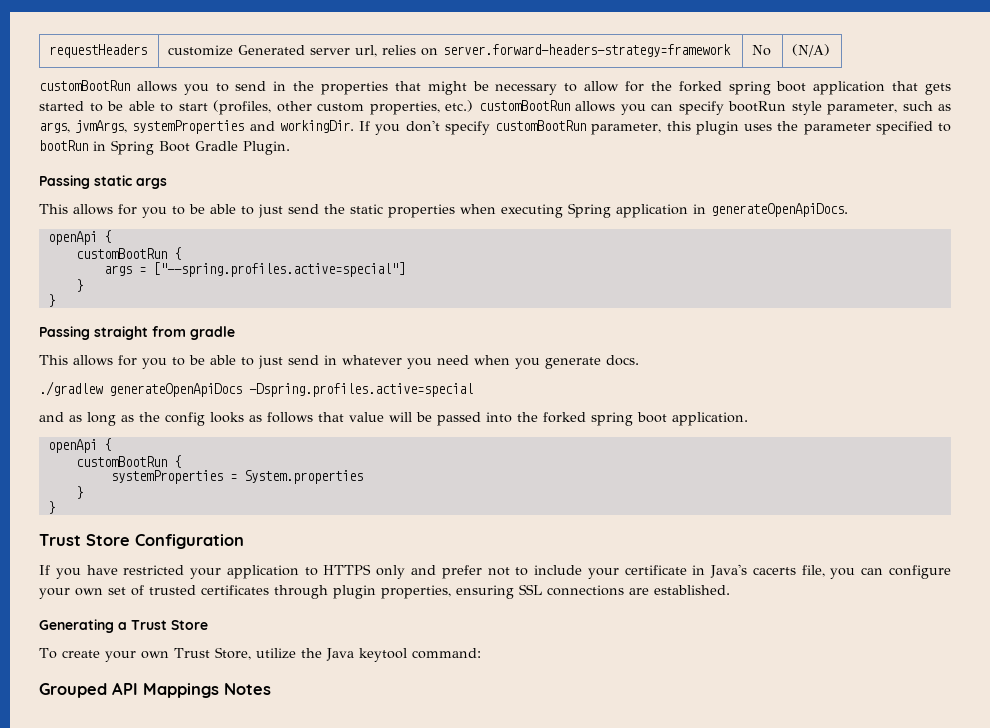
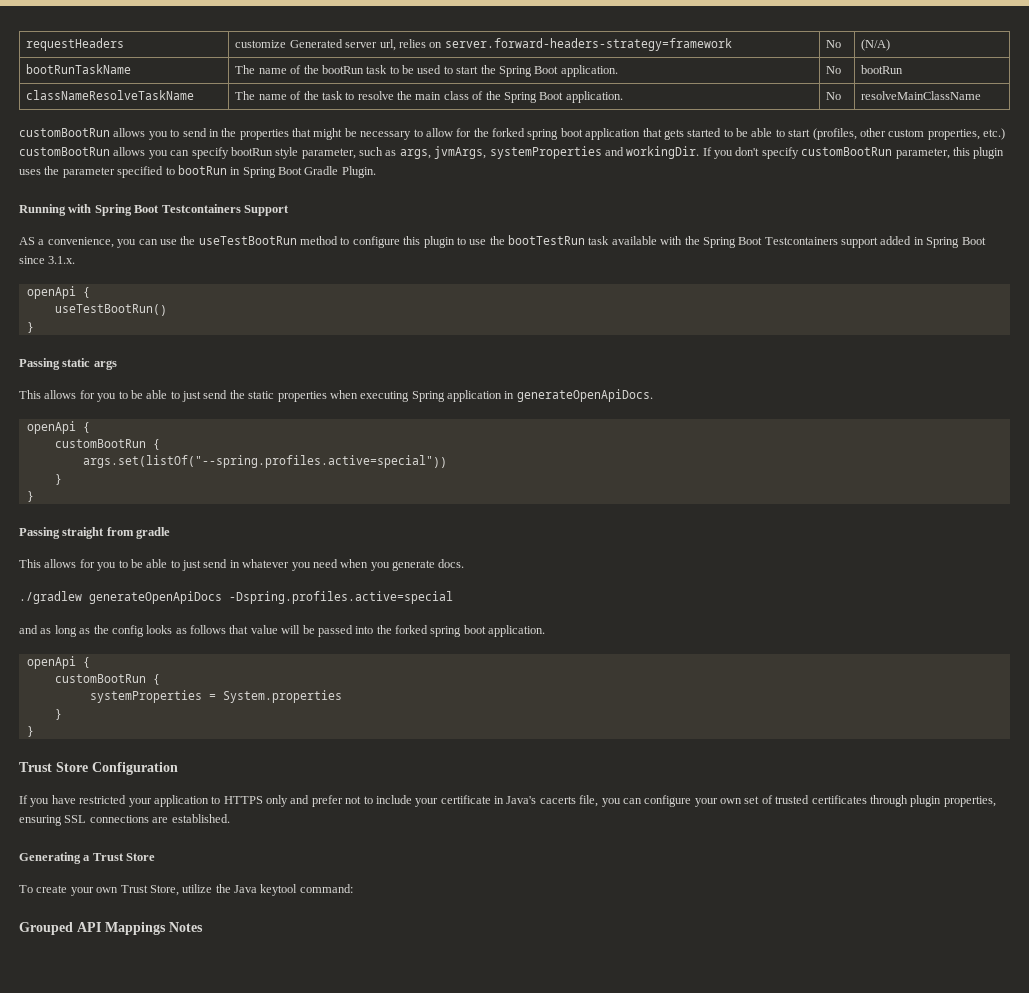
+ bootRunTaskName | The name of the bootRun task to be used to start the Spring Boot application. | No | bootRun
+ classNameResolveTaskName | The name of the task to resolve the main class of the Spring Boot application. | No | resolveMainClassName
+ Running with Spring Boot Testcontainers Support
+ AS a convenience, you can use the useTestBootRun method to configure this plugin to use the bootTestRun task available with the Spring Boot Testcontainers support added in Spring Boot since 3.1.x.
+ openApi {
+ useTestBootRun()
+ }
- args = ["--spring.profiles.active=special"]
+ args.set(listOf("--spring.profiles.active=special"))

